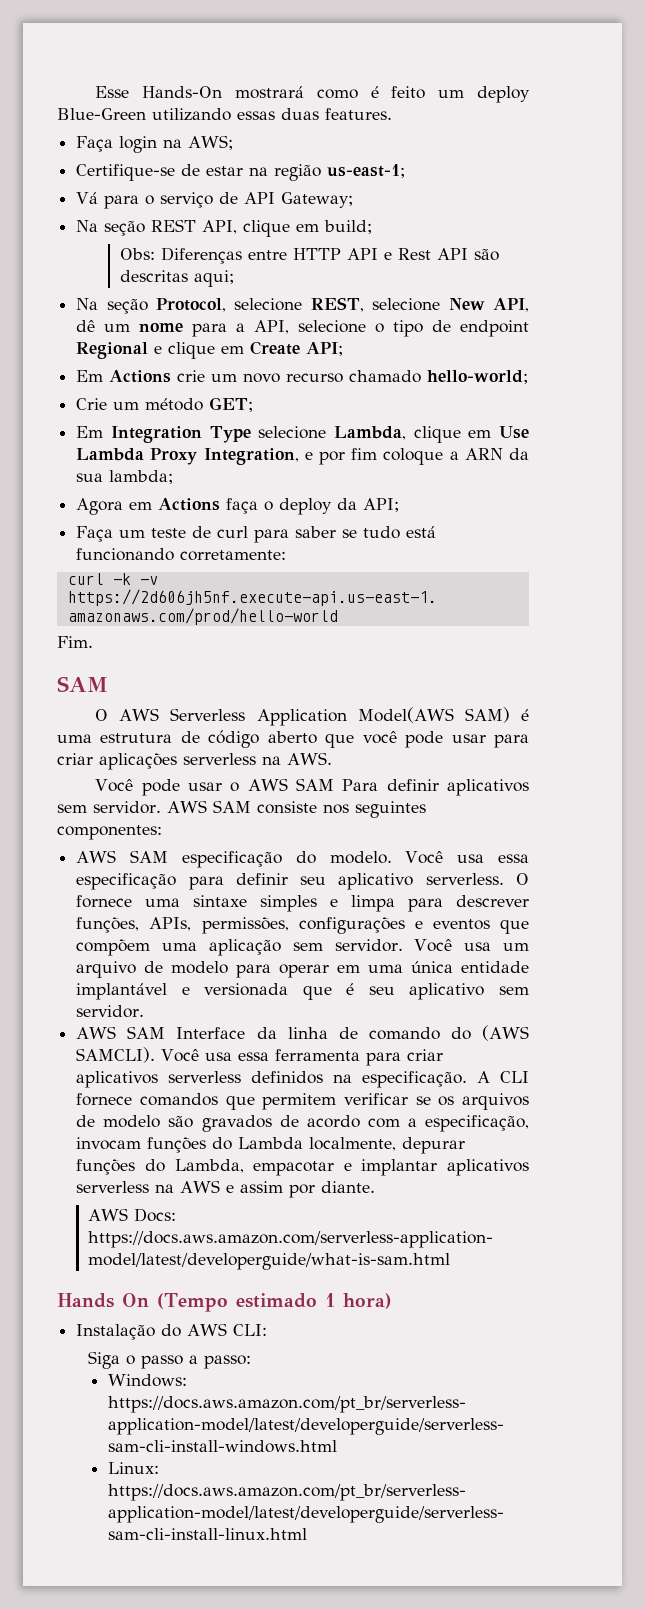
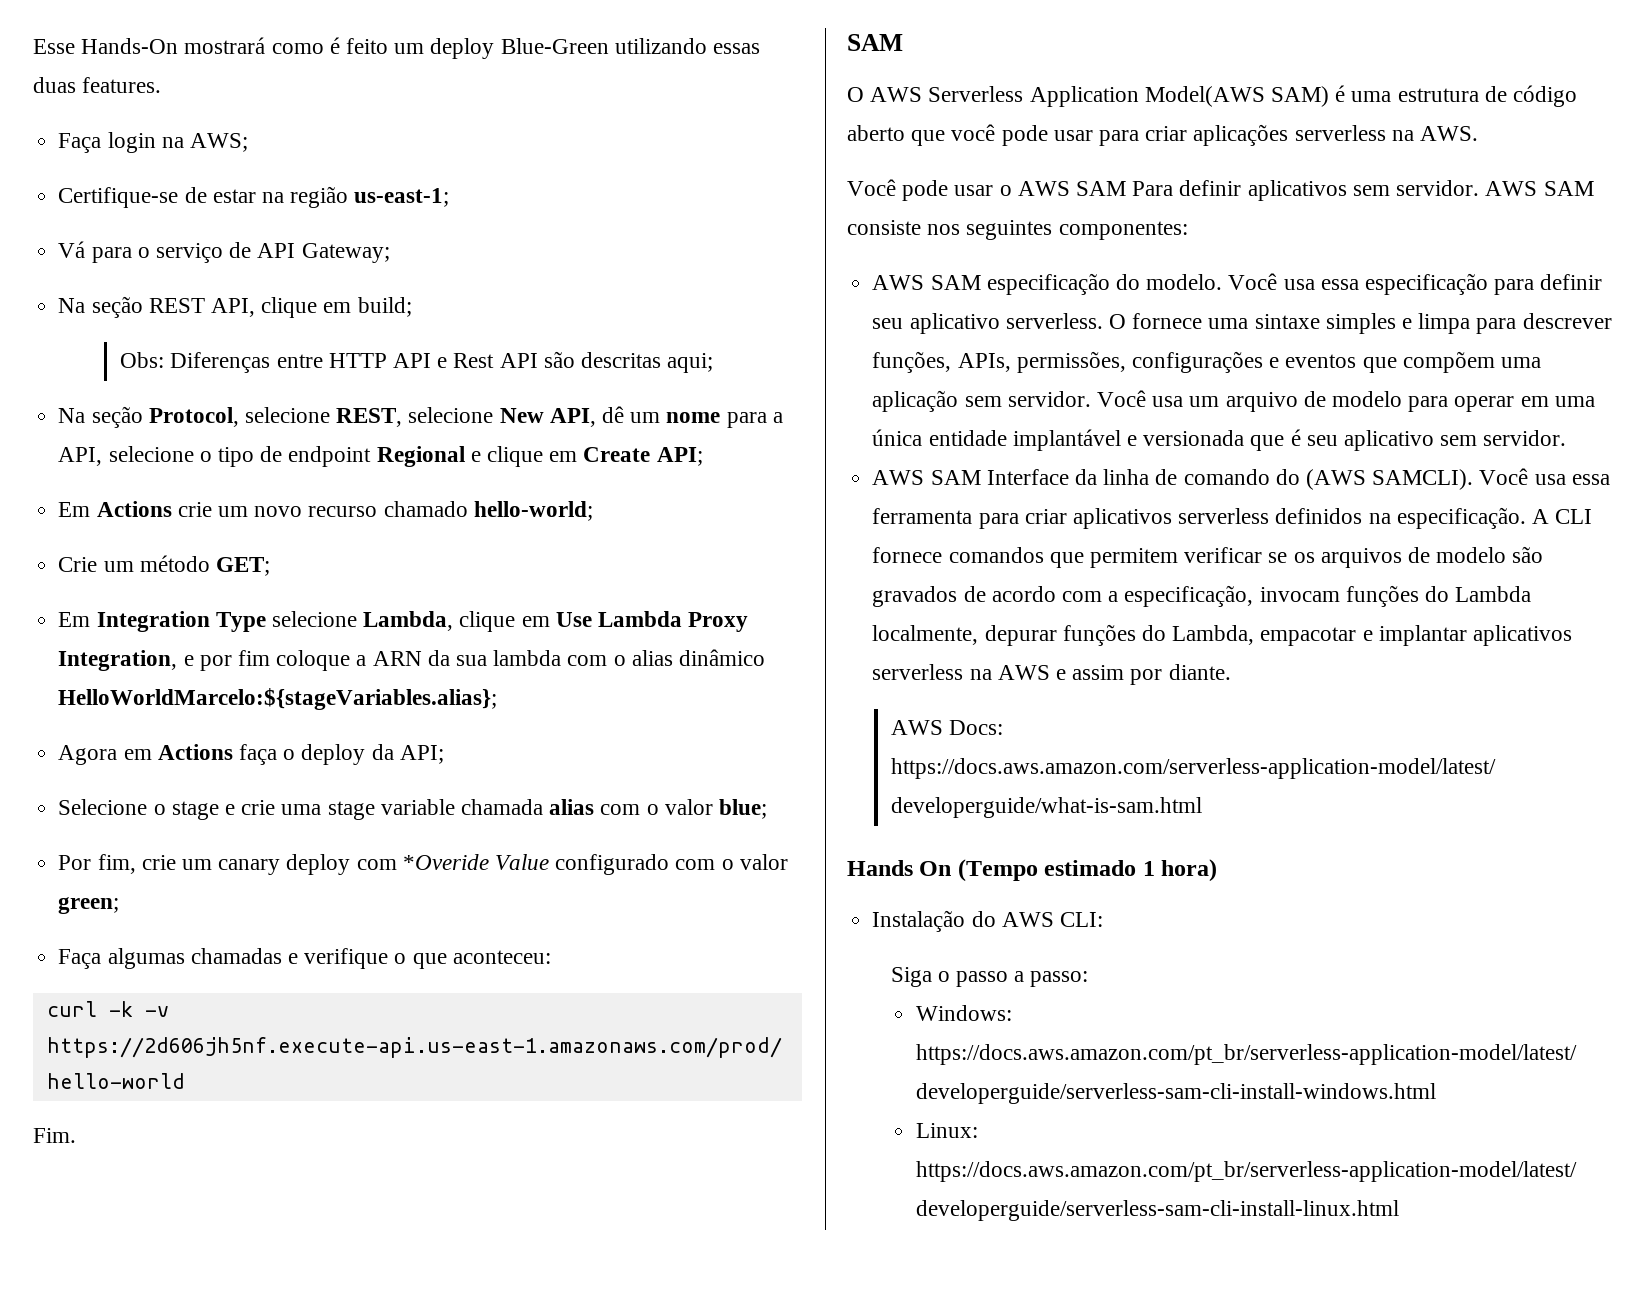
- Em Integration Type selecione Lambda, clique em Use Lambda Proxy Integration, e por fim coloque a ARN da sua lambda;
+ Em Integration Type selecione Lambda, clique em Use Lambda Proxy Integration, e por fim coloque a ARN da sua lambda com o alias dinâmico HelloWorldMarcelo:${stageVariables.alias};
- Faça um teste de curl para saber se tudo está funcionando corretamente:
+ Selecione o stage e crie uma stage variable chamada alias com o valor blue;
+ Por fim, crie um canary deploy com *Overide Value configurado com o valor green;
+ Faça algumas chamadas e verifique o que aconteceu:

